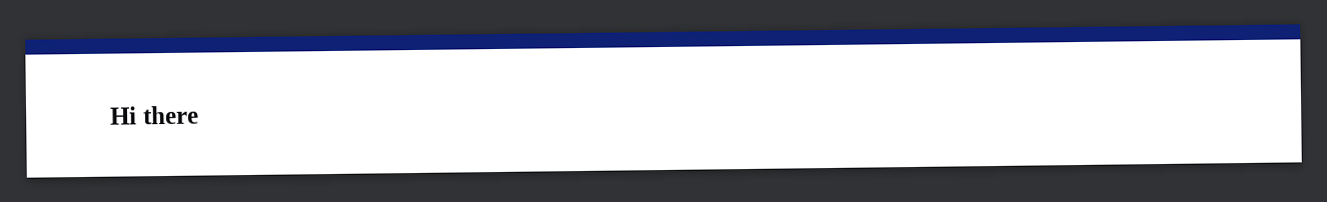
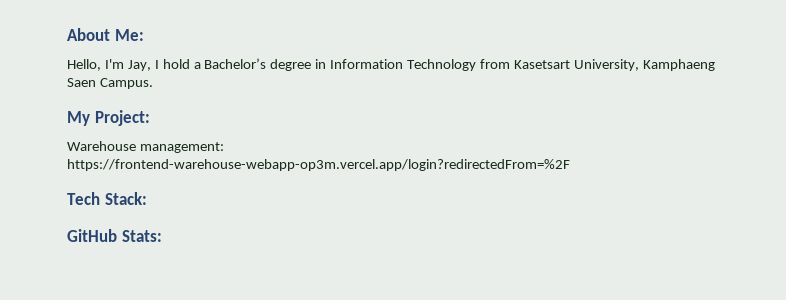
- Hi there
+ About Me:
+ Hello, I'm Jay, I hold a Bachelor’s degree in Information Technology from Kasetsart University, Kamphaeng Saen Campus.
+ My Project:
+ Warehouse management: https://frontend-warehouse-webapp-op3m.vercel.app/login?redirectedFrom=%2F
+ Tech Stack:
+ GitHub Stats:

